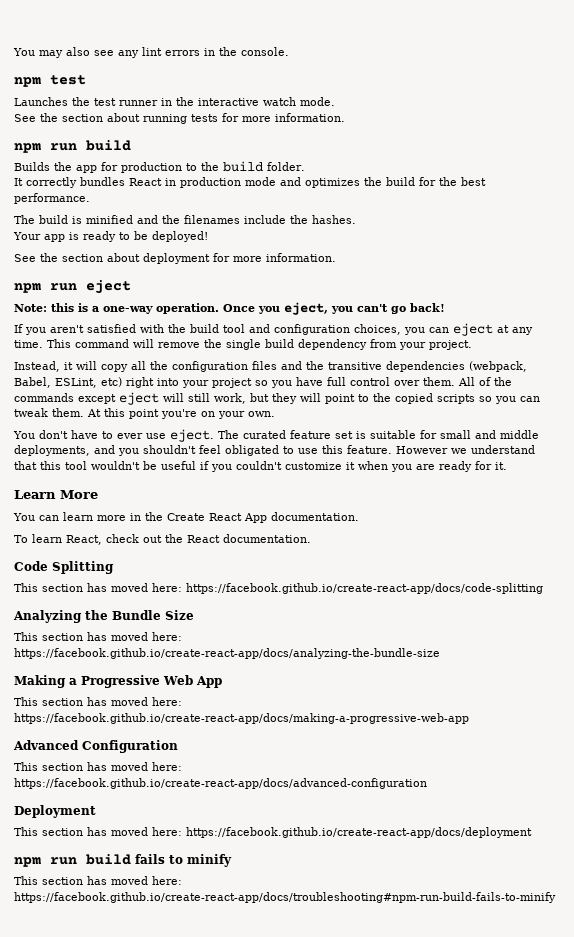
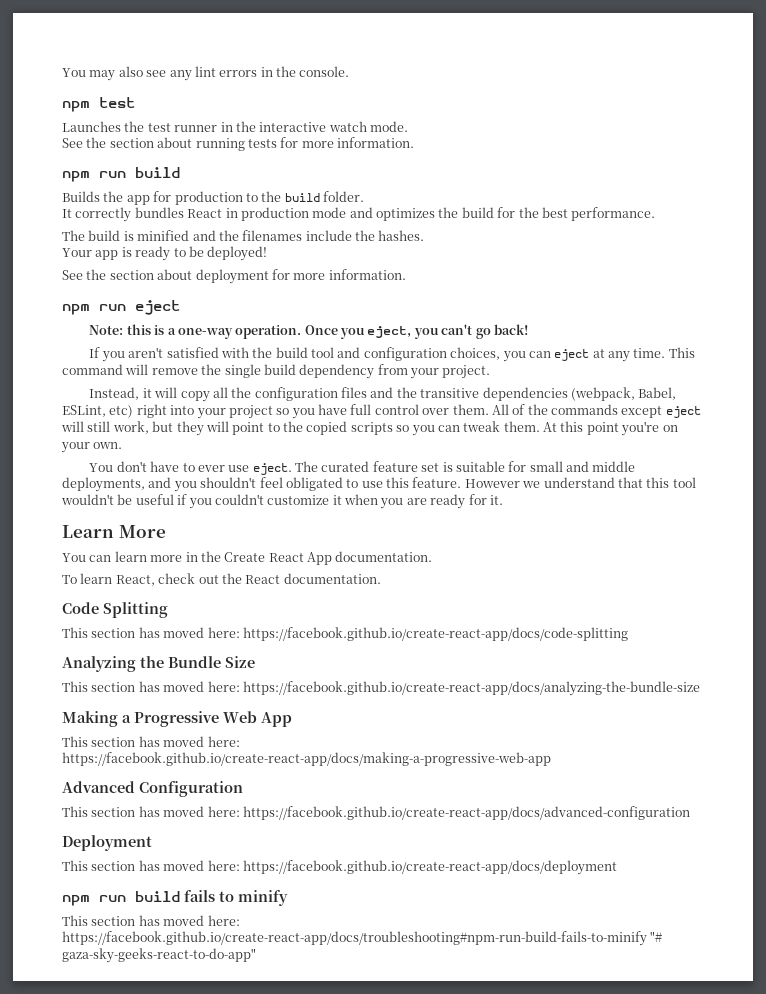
- This section has moved here: https://facebook.github.io/create-react-app/docs/troubleshooting#npm-run-build-fails-to-minify
+ This section has moved here: https://facebook.github.io/create-react-app/docs/troubleshooting#npm-run-build-fails-to-minify "# gaza-sky-geeks-react-to-do-app"

